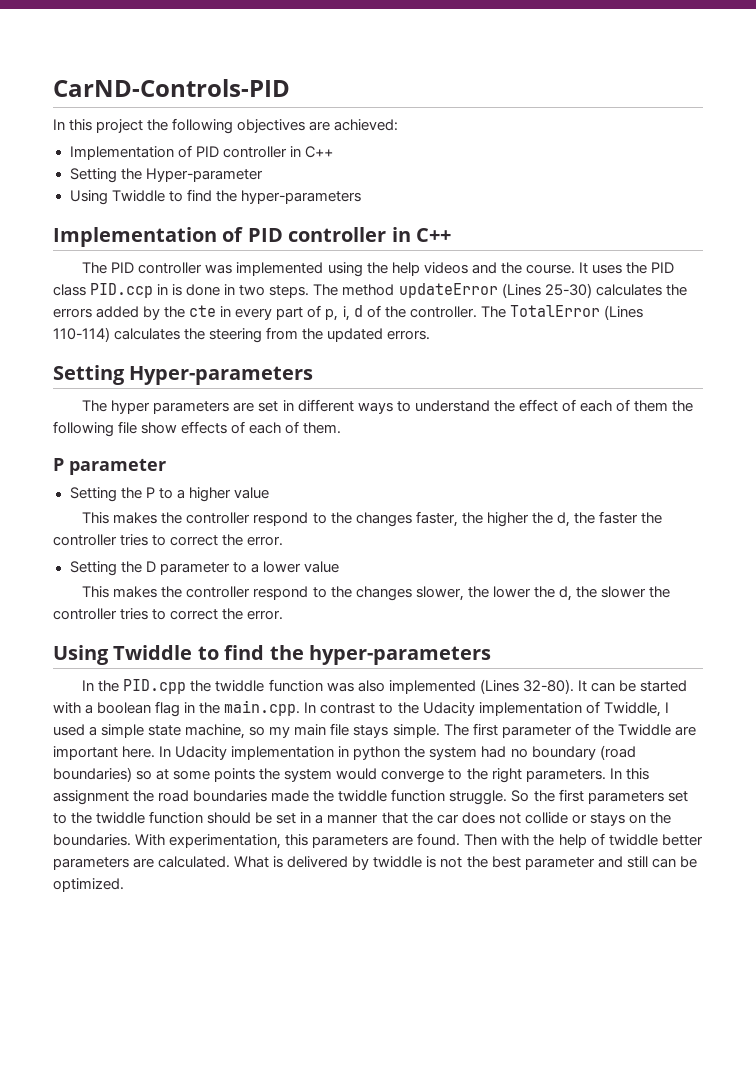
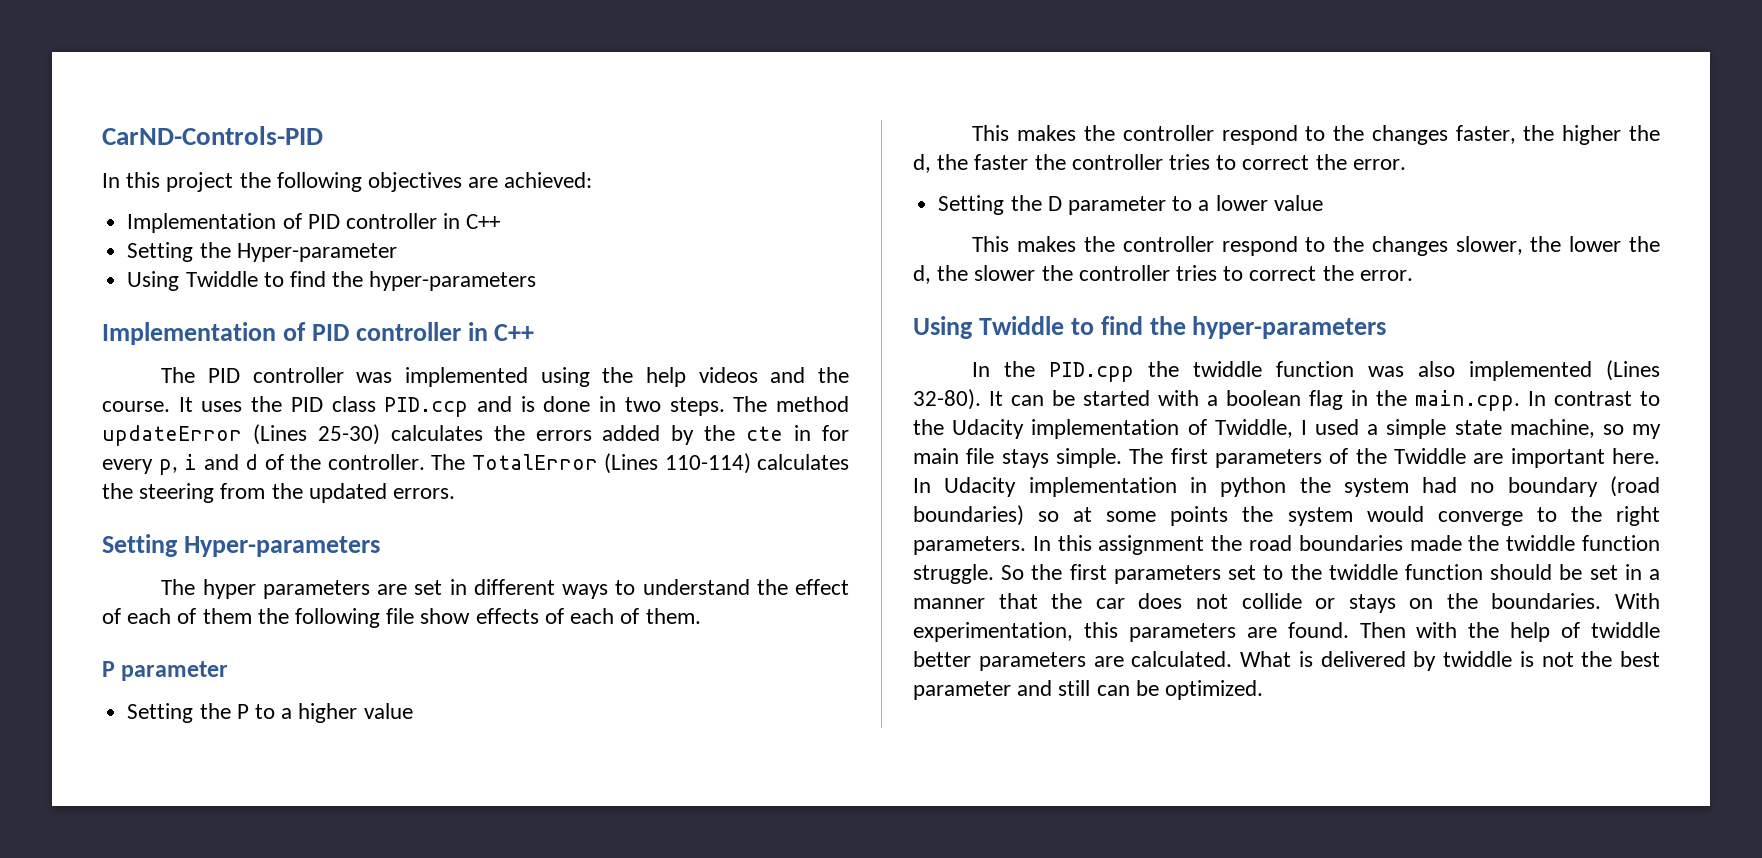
- It uses the PID class PID.ccp in is done in two steps.
+ It uses the PID class PID.ccp and is done in two steps.
- The method updateError (Lines 25-30) calculates the errors added by the cte in every part of p, i, d of the controller.
+ The method updateError (Lines 25-30) calculates the errors added by the cte in for every p, i and d of the controller.
- The first parameter of the Twiddle are important here.
+ The first parameters of the Twiddle are important here.

